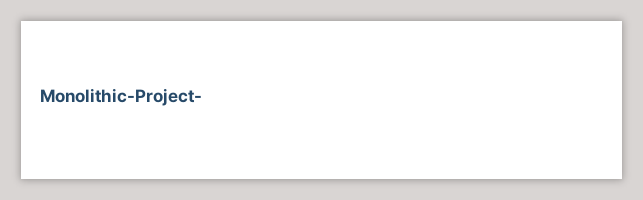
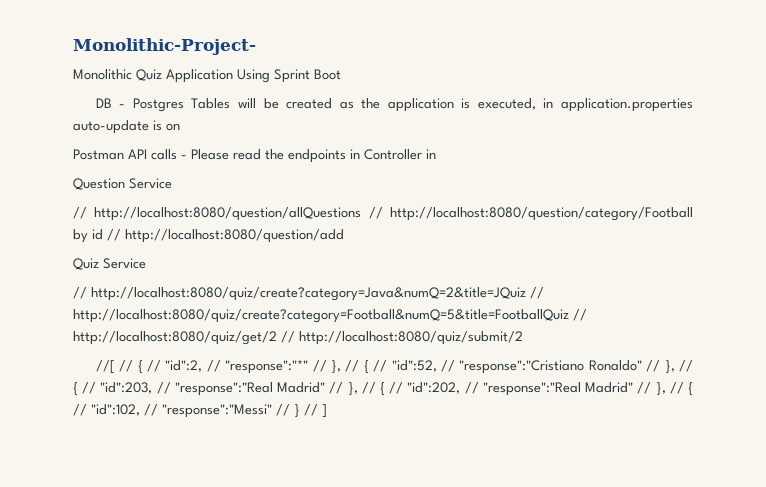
+ Monolithic Quiz Application Using Sprint Boot
+ DB - Postgres Tables will be created as the application is executed, in application.properties auto-update is on
+ Postman API calls - Please read the endpoints in Controller in
+ Question Service
+ // http://localhost:8080/question/allQuestions // http://localhost:8080/question/category/Football by id // http://localhost:8080/question/add
+ Quiz Service
+ // http://localhost:8080/quiz/create?category=Java&numQ=2&title=JQuiz // http://localhost:8080/quiz/create?category=Football&numQ=5&title=FootballQuiz // http://localhost:8080/quiz/get/2 // http://localhost:8080/quiz/submit/2
+ //[ // { // "id":2, // "response":"*" // }, // { // "id":52, // "response":"Cristiano Ronaldo" // }, // { // "id":203, // "response":"Real Madrid" // }, // { // "id":202, // "response":"Real Madrid" // }, // { // "id":102, // "response":"Messi" // } // ]

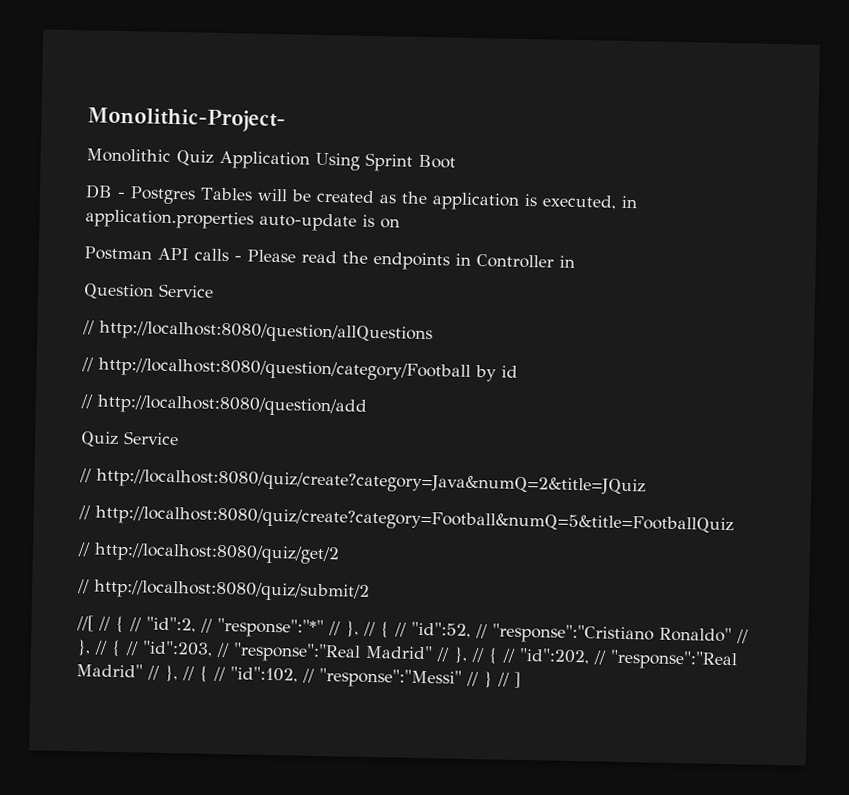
- // http://localhost:8080/question/allQuestions // http://localhost:8080/question/category/Football by id // http://localhost:8080/question/add
+ // http://localhost:8080/question/allQuestions
+ // http://localhost:8080/question/category/Football by id
+ // http://localhost:8080/question/add
- // http://localhost:8080/quiz/create?category=Java&numQ=2&title=JQuiz // http://localhost:8080/quiz/create?category=Football&numQ=5&title=FootballQuiz // http://localhost:8080/quiz/get/2 // http://localhost:8080/quiz/submit/2
+ // http://localhost:8080/quiz/create?category=Java&numQ=2&title=JQuiz
+ // http://localhost:8080/quiz/create?category=Football&numQ=5&title=FootballQuiz
+ // http://localhost:8080/quiz/get/2
+ // http://localhost:8080/quiz/submit/2

